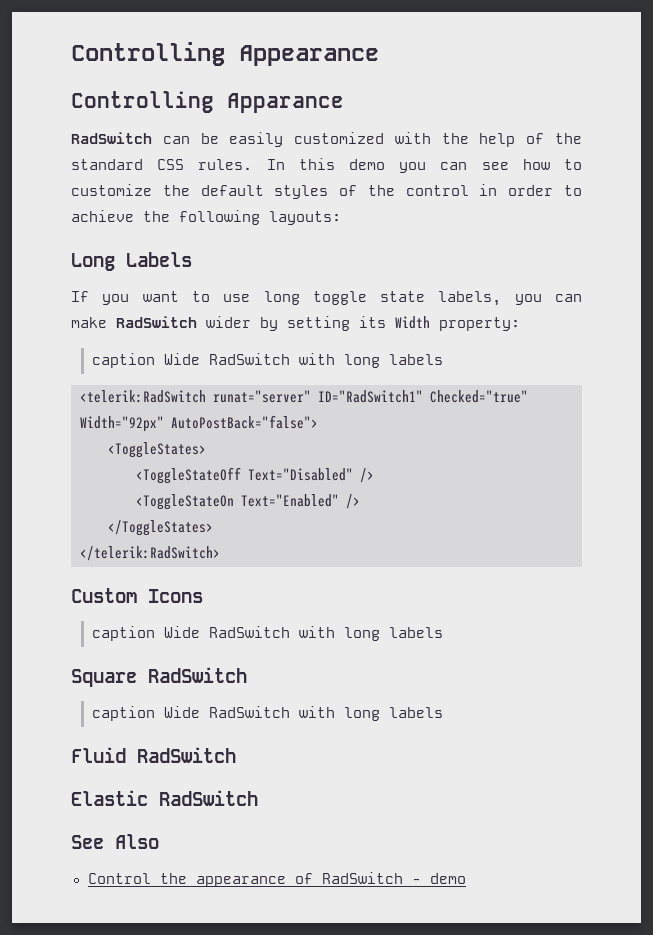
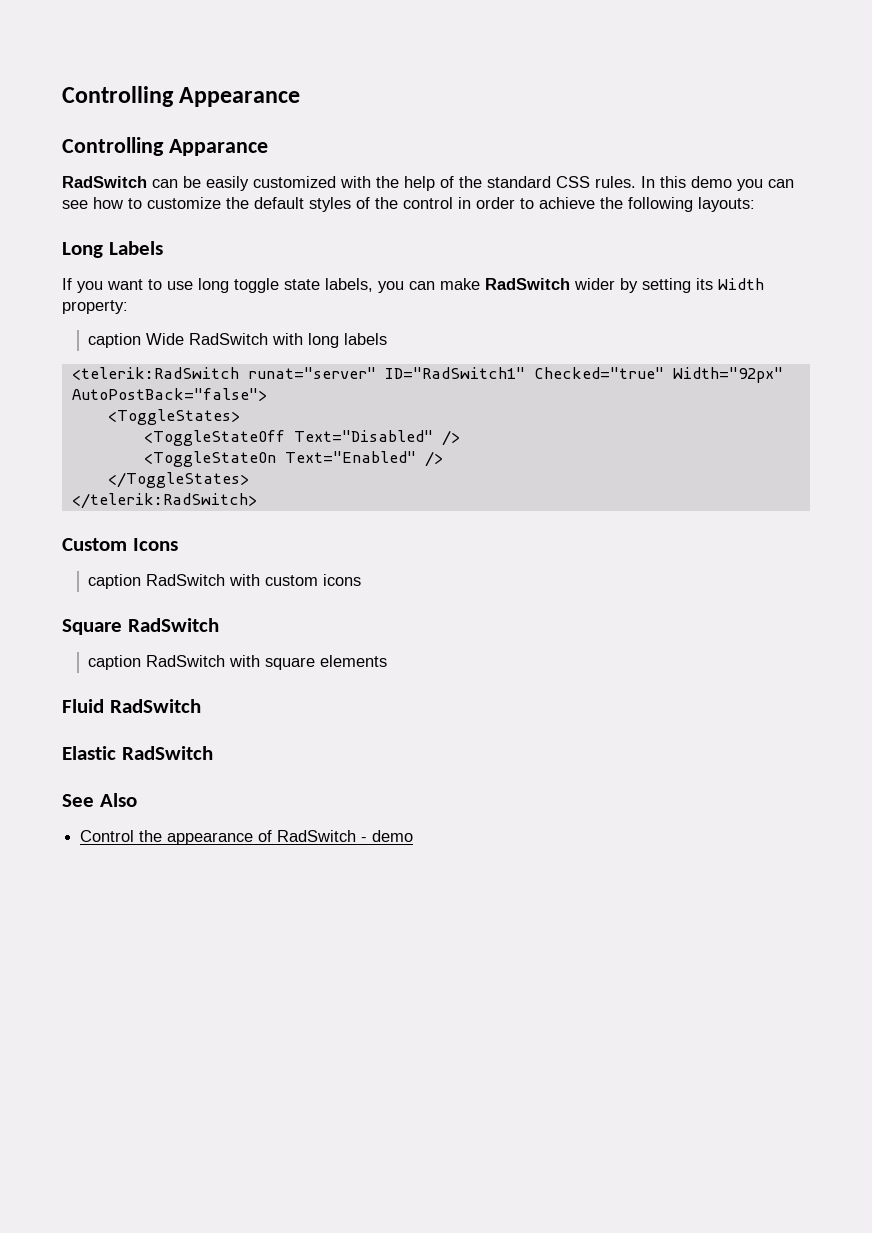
  Custom Icons
- caption Wide RadSwitch with long labels
+ caption RadSwitch with custom icons
  Square RadSwitch
- caption Wide RadSwitch with long labels
+ caption RadSwitch with square elements

